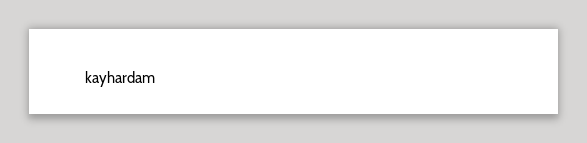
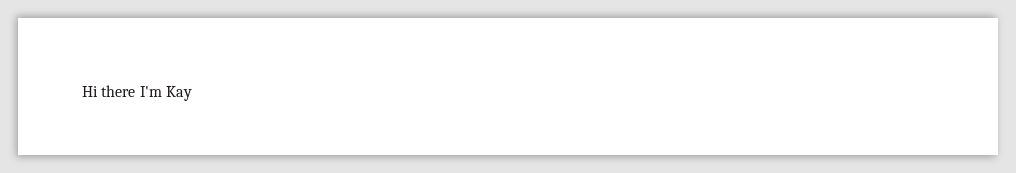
- kayhardam
+ Hi there I'm Kay

